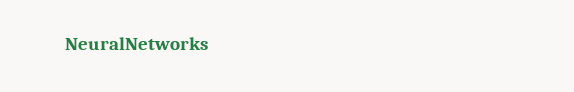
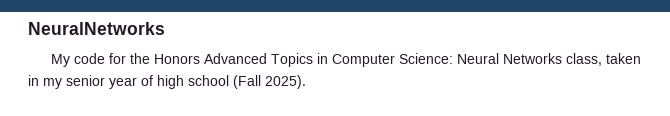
+ My code for the Honors Advanced Topics in Computer Science: Neural Networks class, taken in my senior year of high school (Fall 2025).

